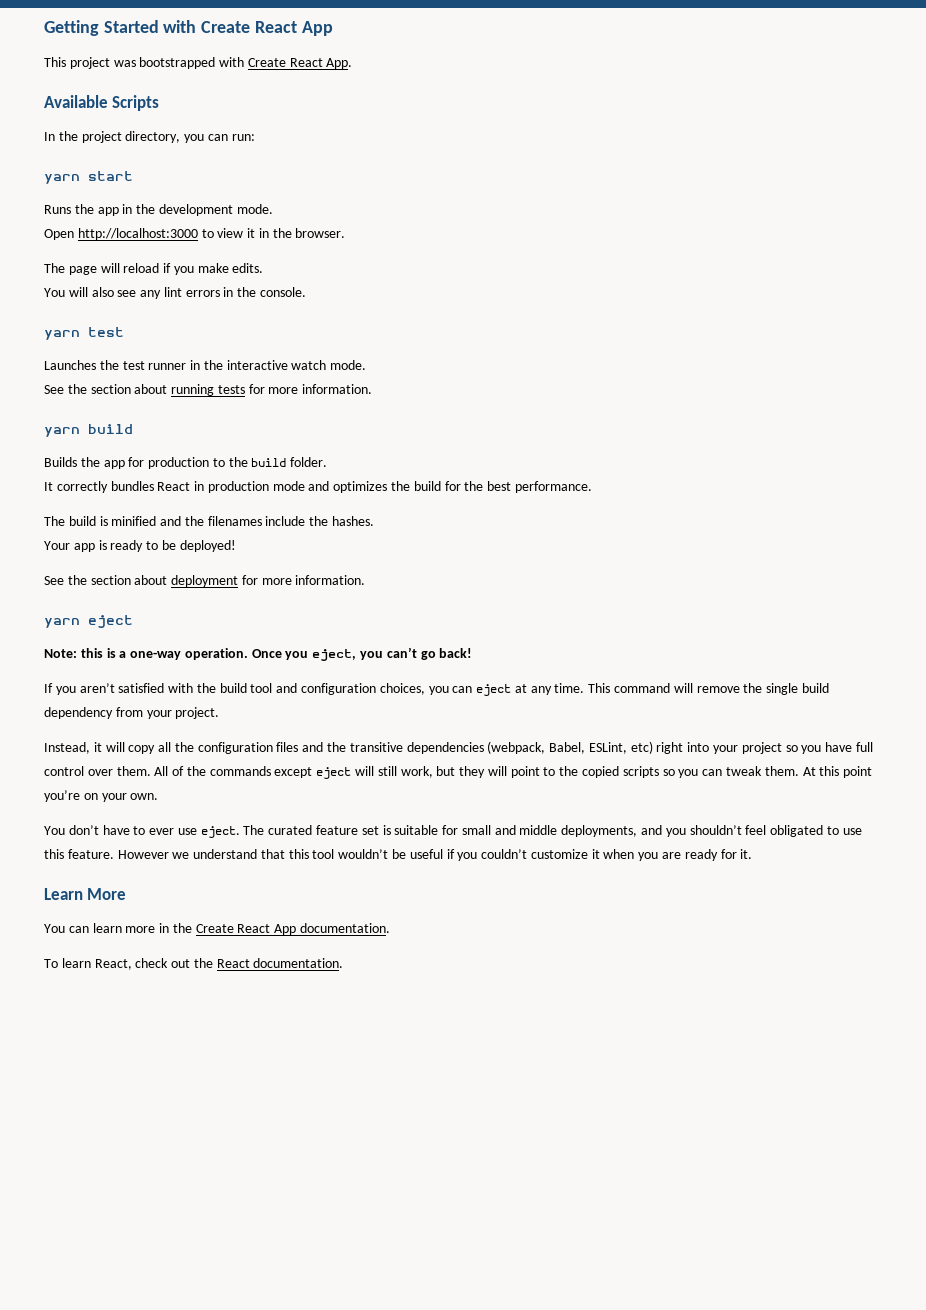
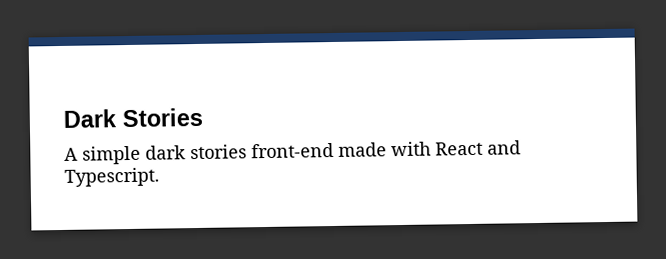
- Getting Started with Create React App
- This project was bootstrapped with Create React App.
- Available Scripts
- In the project directory, you can run:
- yarn start
- Runs the app in the development mode.
- Open http://localhost:3000 to view it in the browser.
- The page will reload if you make edits.
- You will also see any lint errors in the console.
- yarn test
- Launches the test runner in the interactive watch mode.
- See the section about running tests for more information.
- yarn build
- Builds the app for production to the build folder.
- It correctly bundles React in production mode and optimizes the build for the best performance.
- The build is minified and the filenames include the hashes.
- Your app is ready to be deployed!
- See the section about deployment for more information.
- yarn eject
- Note: this is a one-way operation. Once you eject, you can’t go back!
- If you aren’t satisfied with the build tool and configuration choices, you can eject at any time. This command will remove the single build dependency from your project.
- Instead, it will copy all the configuration files and the transitive dependencies (webpack, Babel, ESLint, etc) right into your project so you have full control over them. All of the commands except eject will still work, but they will point to the copied scripts so you can tweak them. At this point you’re on your own.
- You don’t have to ever use eject. The curated feature set is suitable for small and middle deployments, and you shouldn’t feel obligated to use this feature. However we understand that this tool wouldn’t be useful if you couldn’t customize it when you are ready for it.
- Learn More
- You can learn more in the Create React App documentation.
- To learn React, check out the React documentation.
+ Dark Stories
+ A simple dark stories front-end made with React and Typescript.

